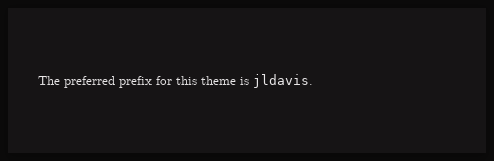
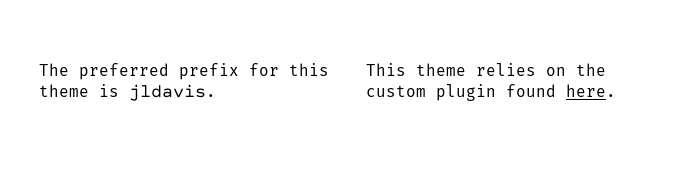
+ This theme relies on the custom plugin found here.

